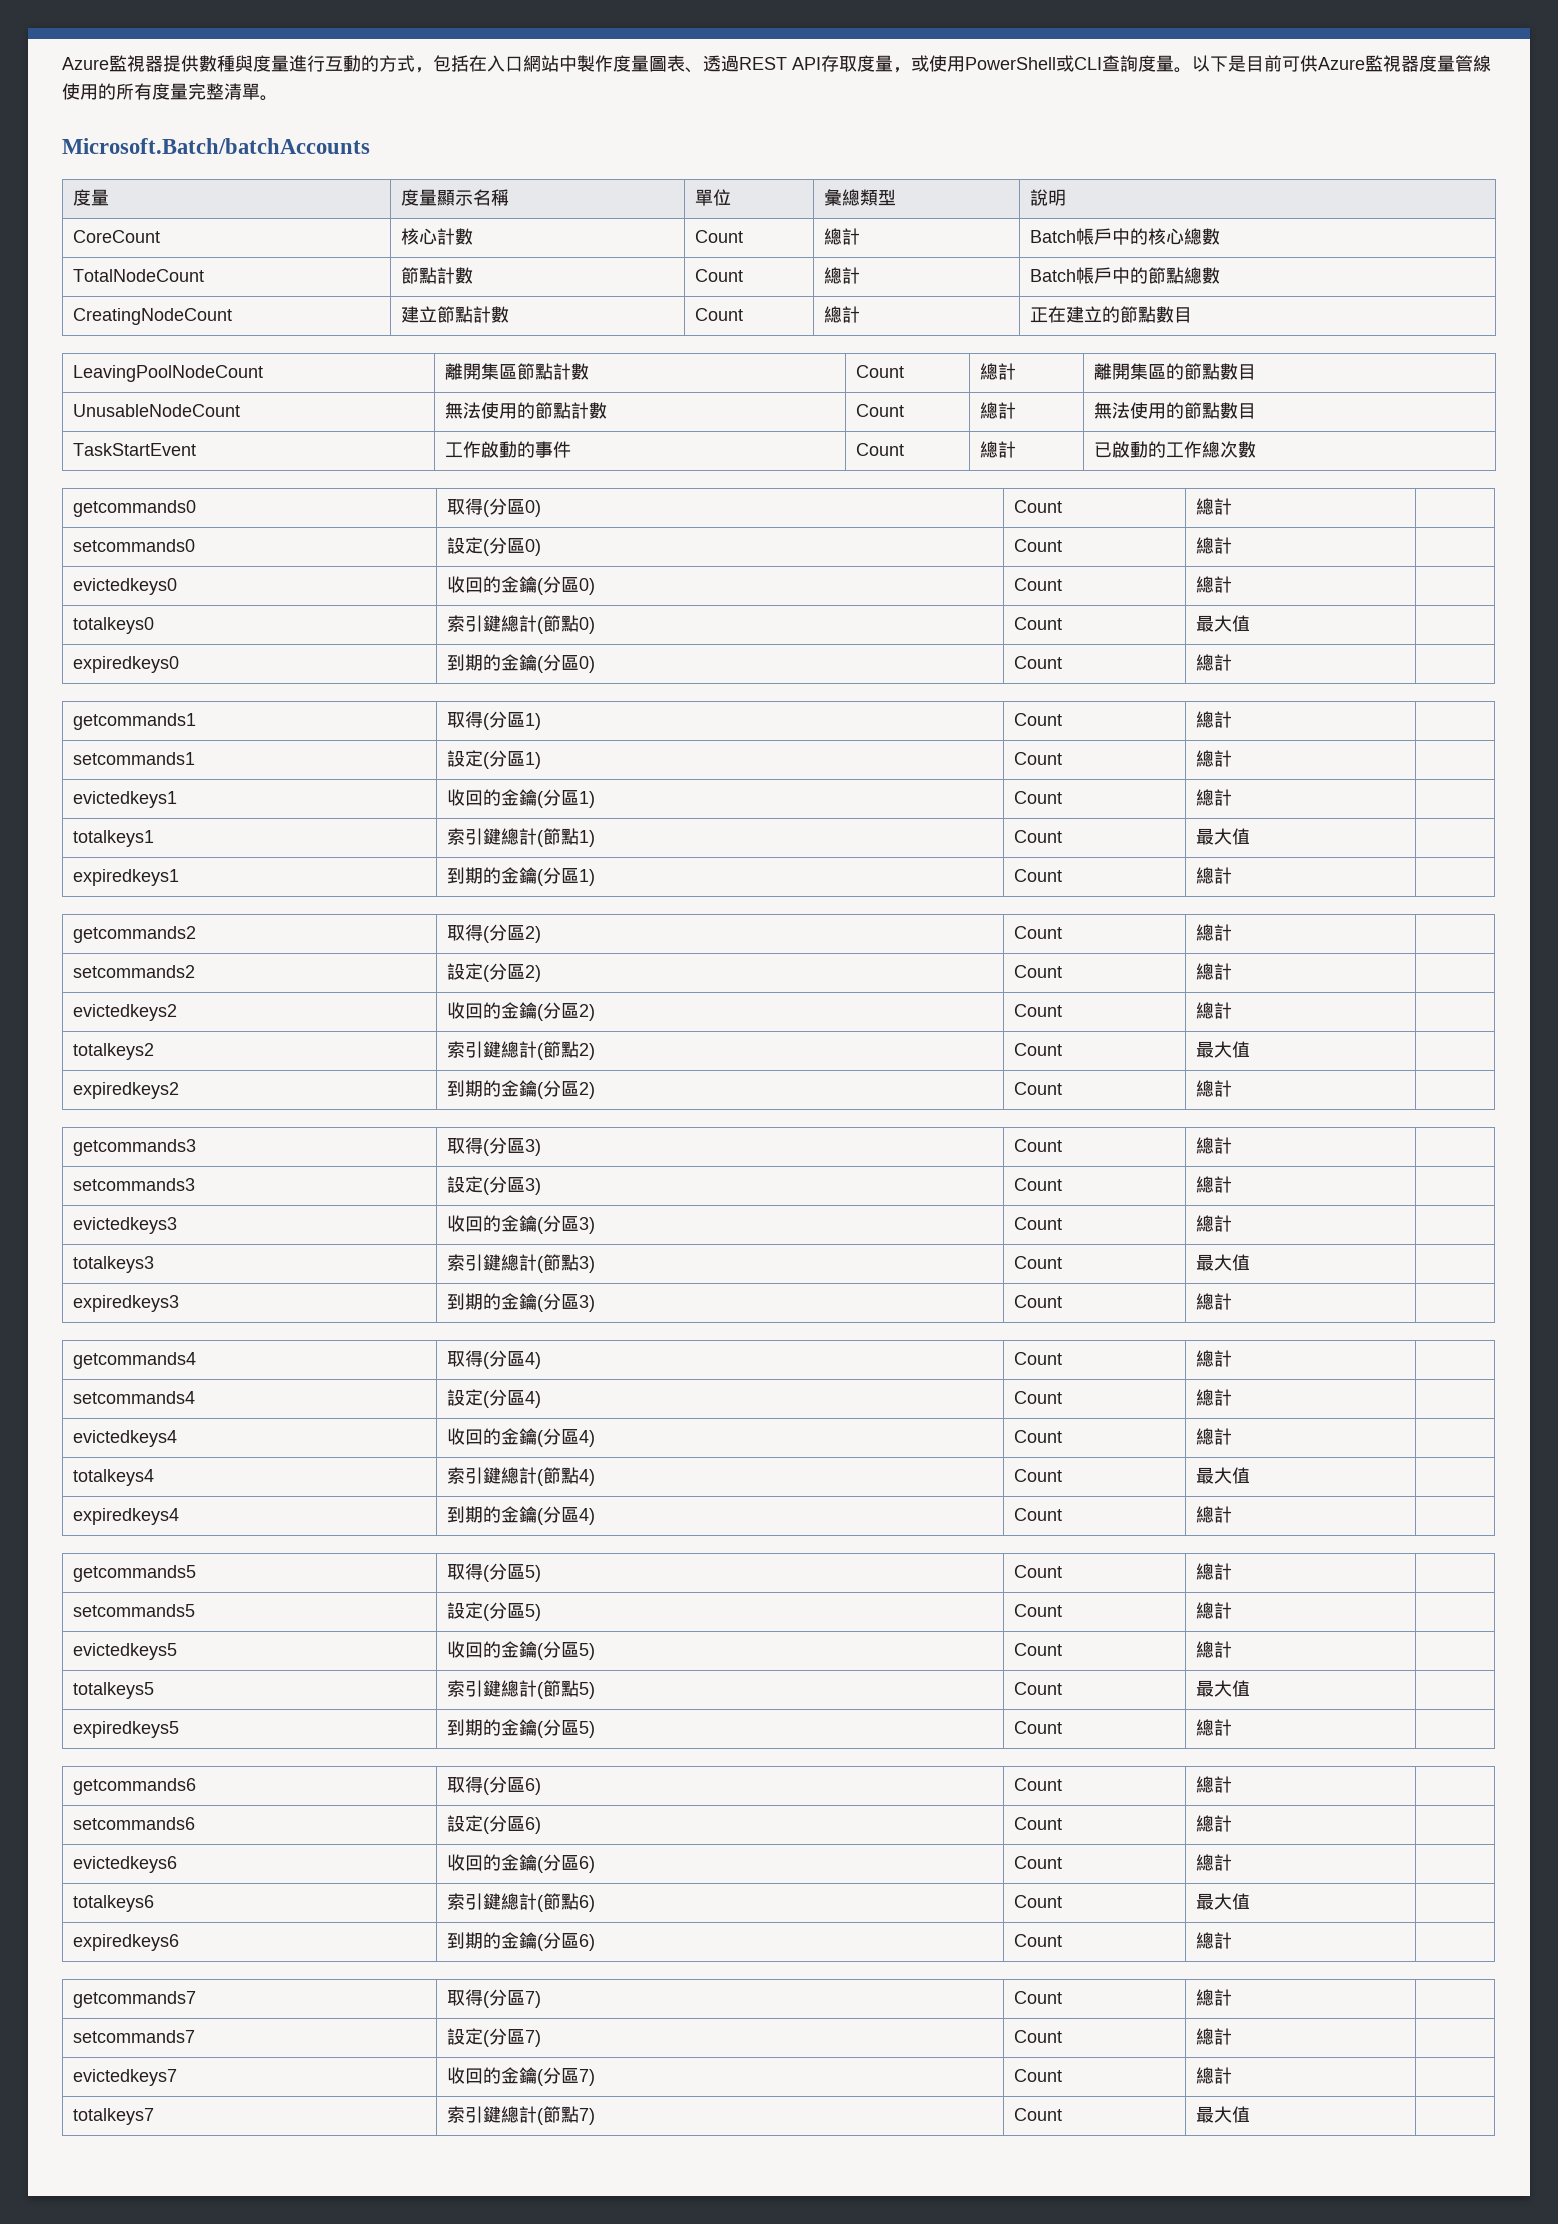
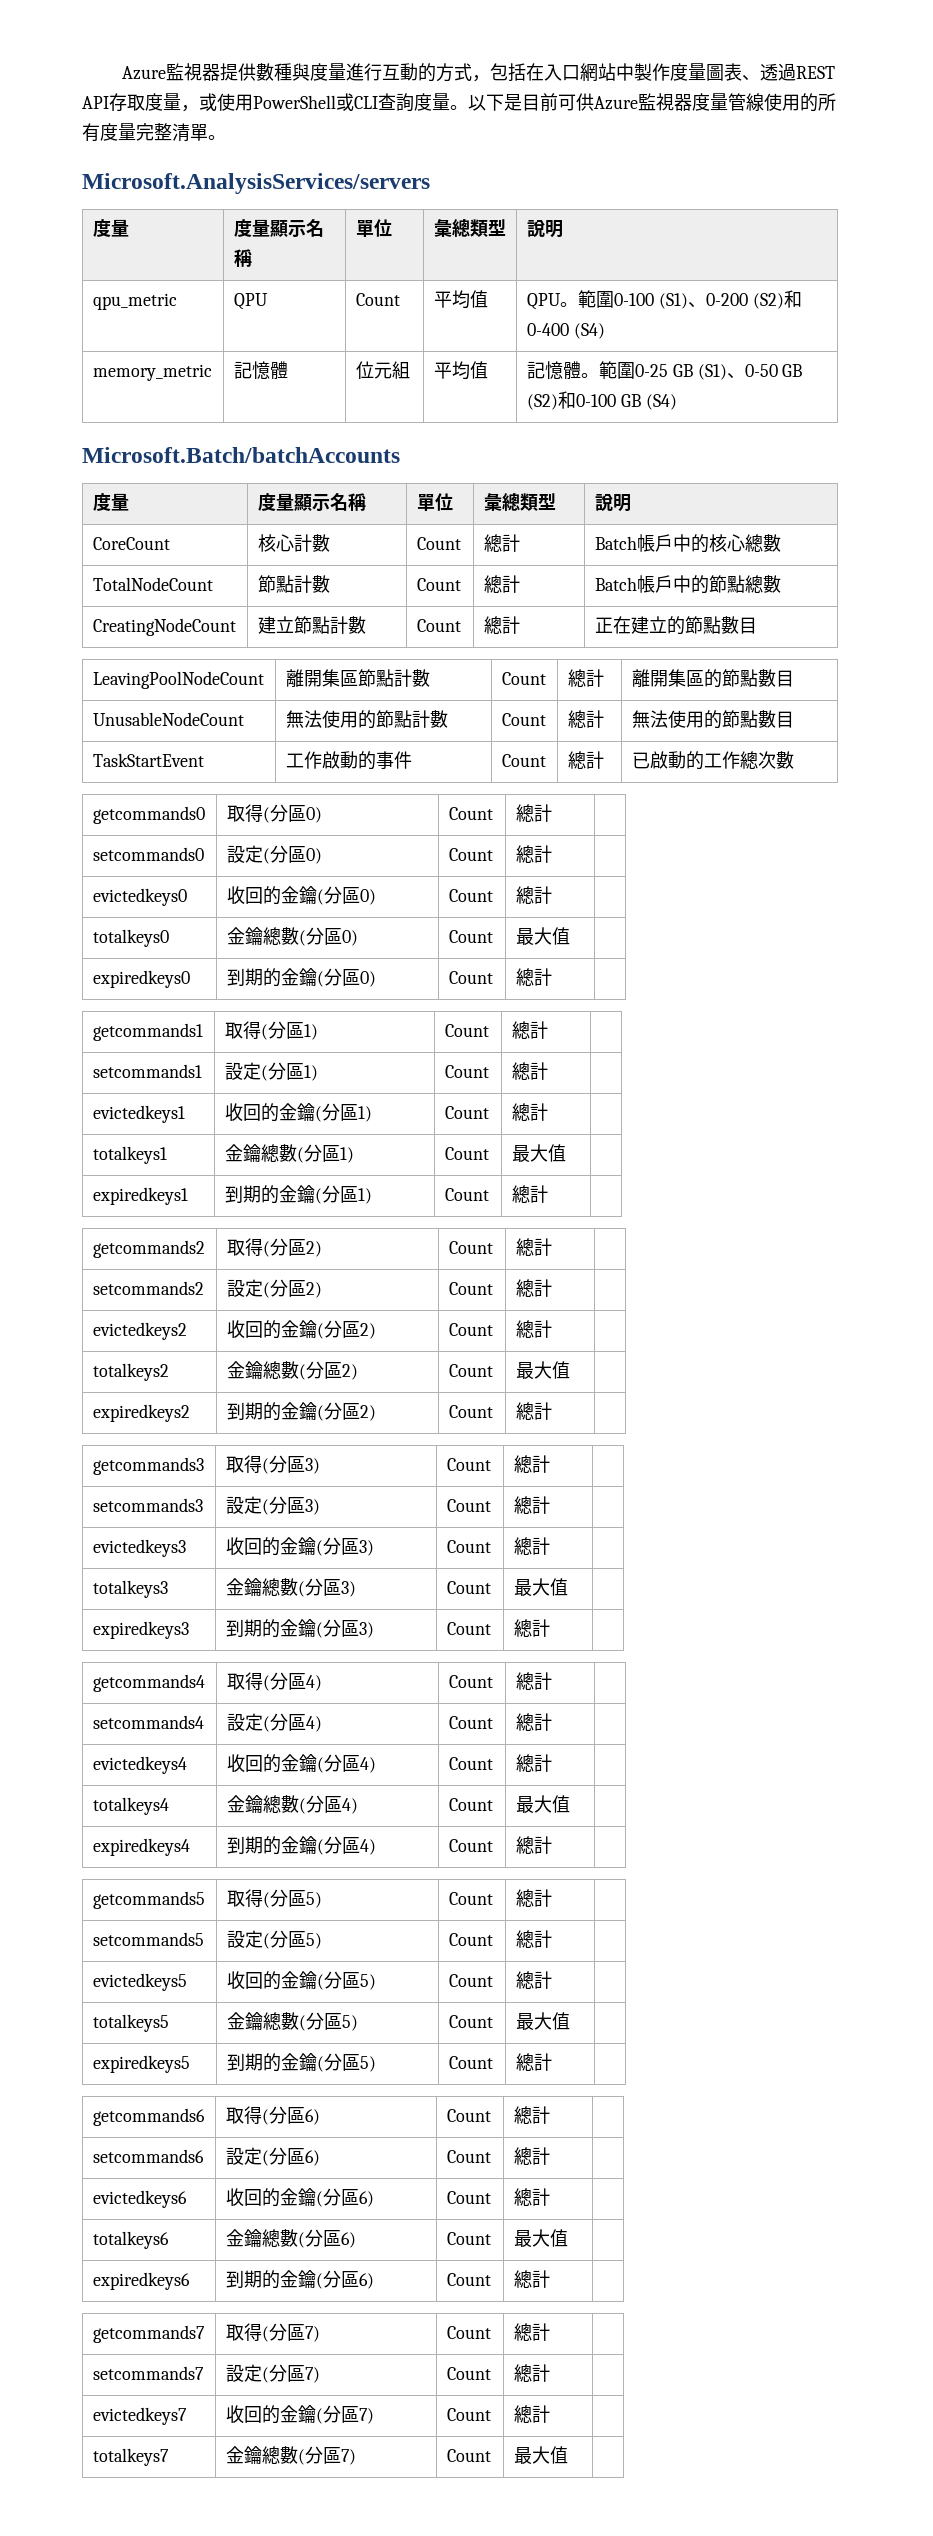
+ Microsoft.AnalysisServices/servers
+ 度量 | 度量顯示名稱 | 單位 | 彙總類型 | 說明
+ qpu_metric | QPU | Count | 平均值 | QPU。範圍0-100 (S1)、0-200 (S2)和0-400 (S4)
+ memory_metric | 記憶體 | 位元組 | 平均值 | 記憶體。範圍0-25 GB (S1)、0-50 GB (S2)和0-100 GB (S4)
- totalkeys0 | 索引鍵總計(節點0) | Count | 最大值 |
+ totalkeys0 | 金鑰總數(分區0) | Count | 最大值 |
- totalkeys1 | 索引鍵總計(節點1) | Count | 最大值 |
+ totalkeys1 | 金鑰總數(分區1) | Count | 最大值 |
- totalkeys2 | 索引鍵總計(節點2) | Count | 最大值 |
+ totalkeys2 | 金鑰總數(分區2) | Count | 最大值 |
- totalkeys3 | 索引鍵總計(節點3) | Count | 最大值 |
+ totalkeys3 | 金鑰總數(分區3) | Count | 最大值 |
- totalkeys4 | 索引鍵總計(節點4) | Count | 最大值 |
+ totalkeys4 | 金鑰總數(分區4) | Count | 最大值 |
- totalkeys5 | 索引鍵總計(節點5) | Count | 最大值 |
+ totalkeys5 | 金鑰總數(分區5) | Count | 最大值 |
- totalkeys6 | 索引鍵總計(節點6) | Count | 最大值 |
+ totalkeys6 | 金鑰總數(分區6) | Count | 最大值 |
- totalkeys7 | 索引鍵總計(節點7) | Count | 最大值 |
+ totalkeys7 | 金鑰總數(分區7) | Count | 最大值 |

